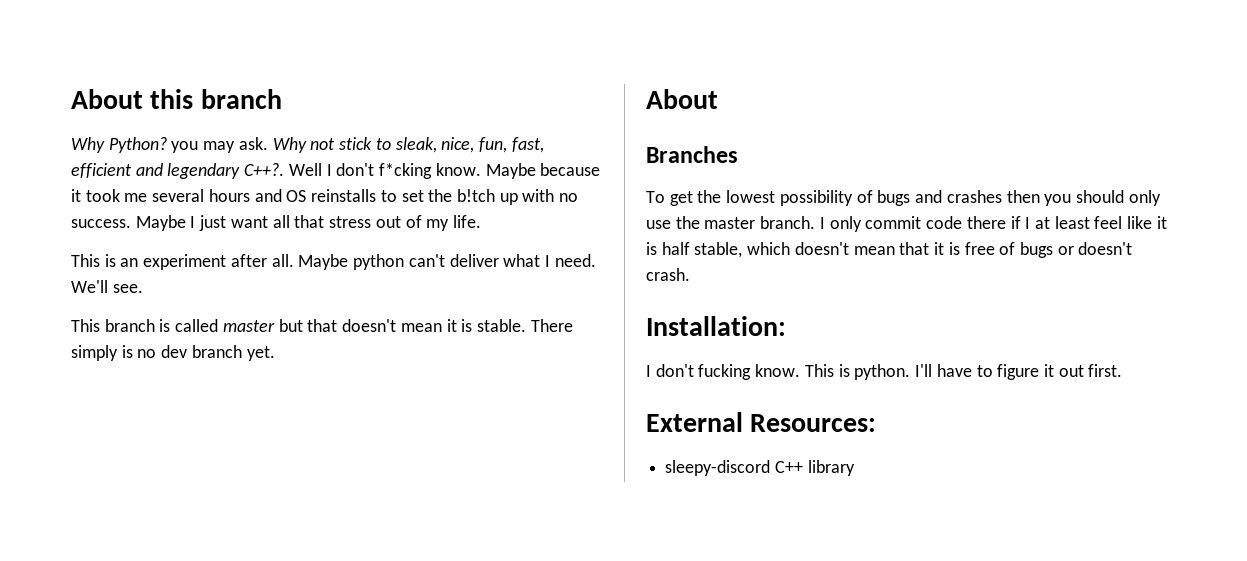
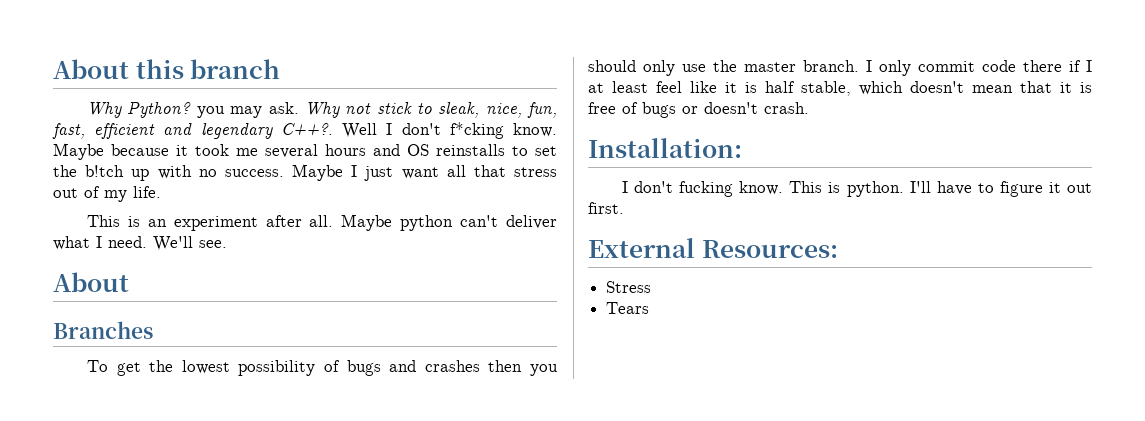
- This branch is called master but that doesn't mean it is stable. There simply is no dev branch yet.
- sleepy-discord C++ library
+ Stress
+ Tears

